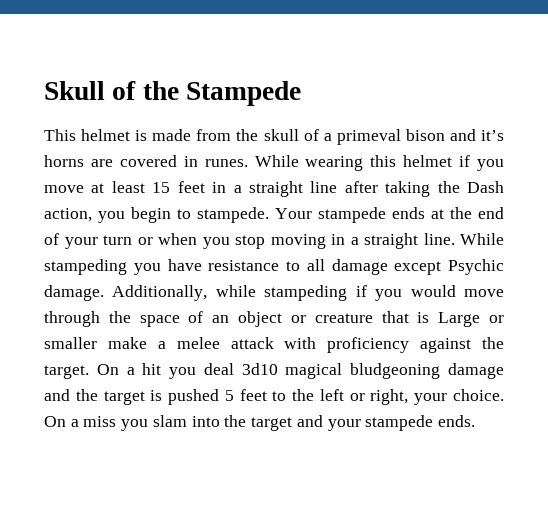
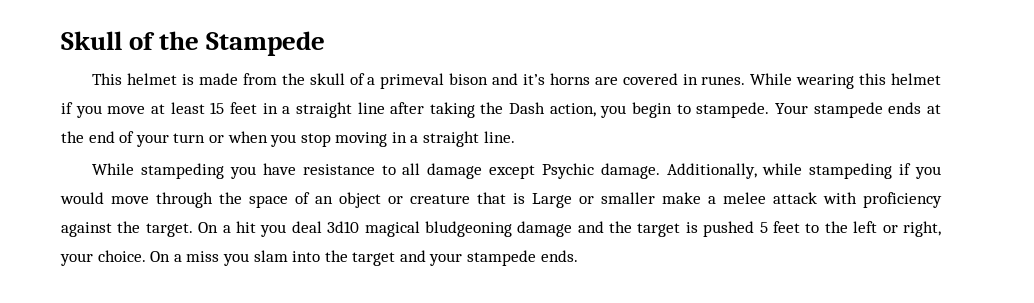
- Your stampede ends at the end of your turn or when you stop moving in a straight line. While stampeding you have resistance to all damage except Psychic damage.
+ Your stampede ends at the end of your turn or when you stop moving in a straight line.
+ While stampeding you have resistance to all damage except Psychic damage.

